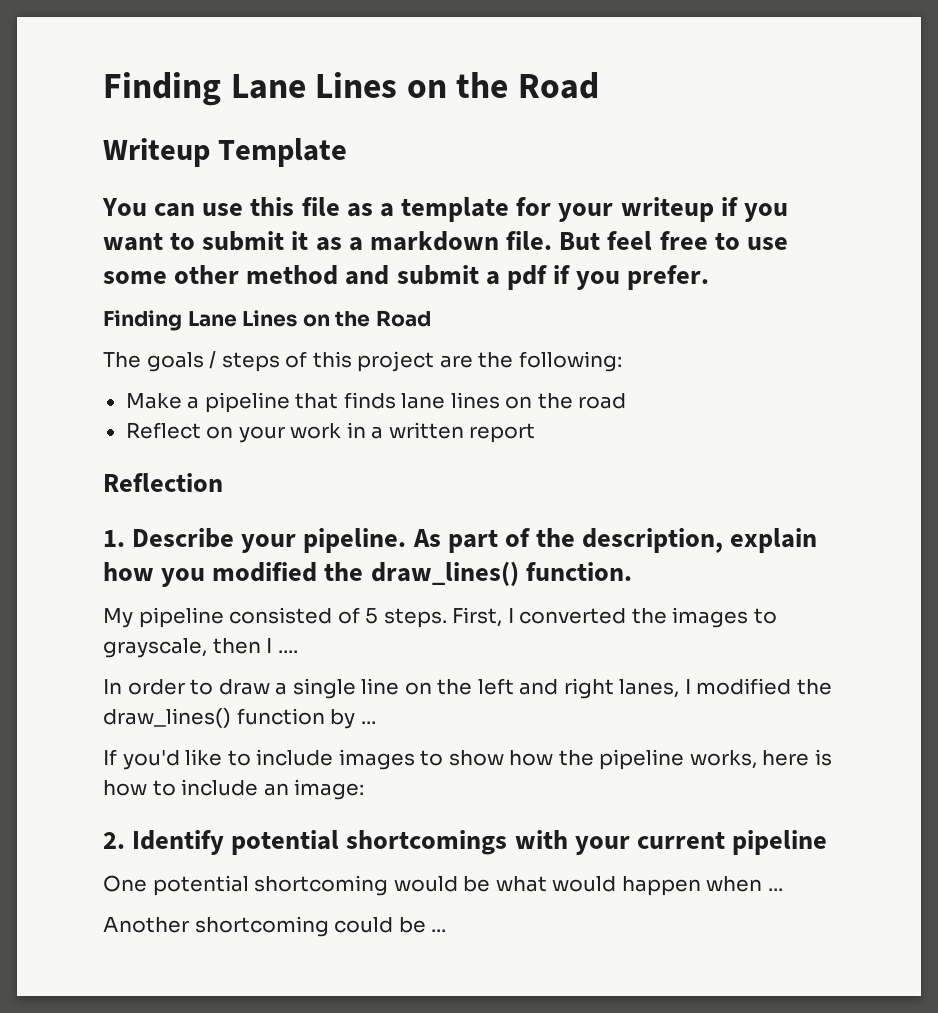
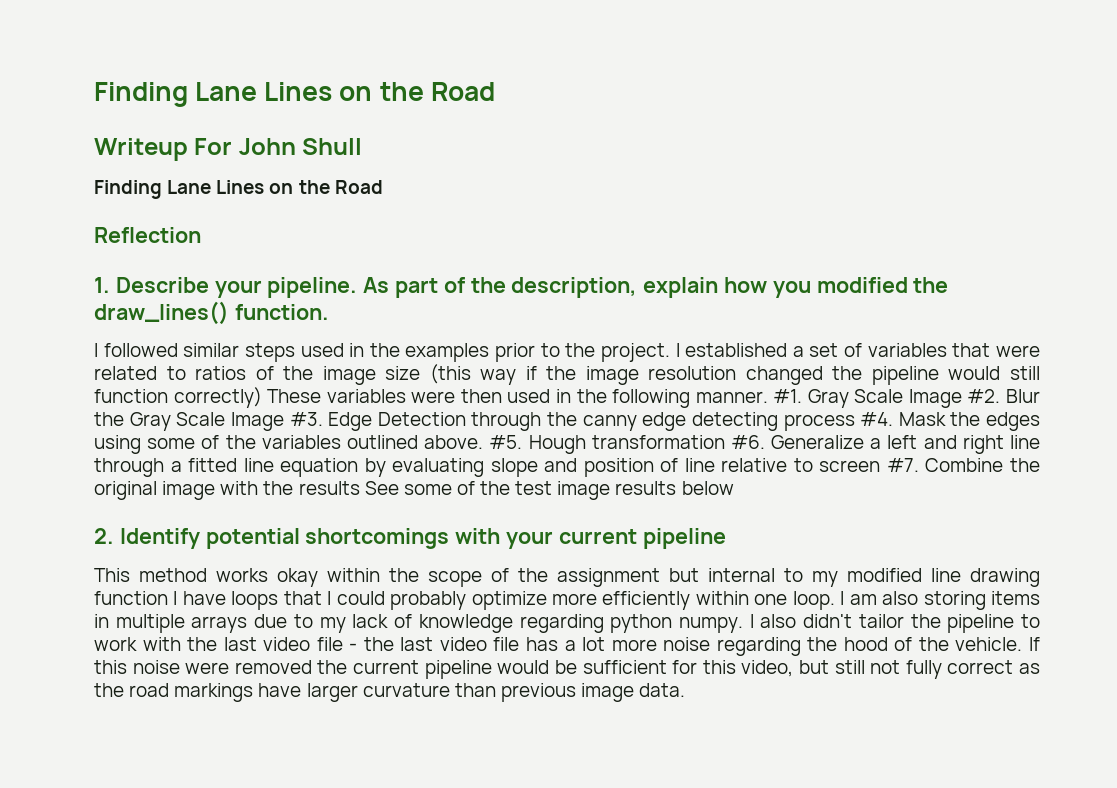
- Writeup Template
- You can use this file as a template for your writeup if you want to submit it as a markdown file. But feel free to use some other method and submit a pdf if you prefer.
+ Writeup For John Shull
  Finding Lane Lines on the Road
- The goals / steps of this project are the following:
- Make a pipeline that finds lane lines on the road
- Reflect on your work in a written report
- My pipeline consisted of 5 steps. First, I converted the images to grayscale, then I ....
- In order to draw a single line on the left and right lanes, I modified the draw_lines() function by ...
- If you'd like to include images to show how the pipeline works, here is how to include an image:
+ I followed similar steps used in the examples prior to the project. I established a set of variables that were related to ratios of the image size (this way if the image resolution changed the pipeline would still function correctly) These variables were then used in the following manner. #1. Gray Scale Image #2. Blur the Gray Scale Image #3. Edge Detection through the canny edge detecting process #4. Mask the edges using some of the variables outlined above. #5. Hough transformation #6. Generalize a left and right line through a fitted line equation by evaluating slope and position of line relative to screen #7. Combine the original image with the results See some of the test image results below
- One potential shortcoming would be what would happen when ...
- Another shortcoming could be ...
+ This method works okay within the scope of the assignment but internal to my modified line drawing function I have loops that I could probably optimize more efficiently within one loop. I am also storing items in multiple arrays due to my lack of knowledge regarding python numpy. I also didn't tailor the pipeline to work with the last video file - the last video file has a lot more noise regarding the hood of the vehicle. If this noise were removed the current pipeline would be sufficient for this video, but still not fully correct as the road markings have larger curvature than previous image data.

